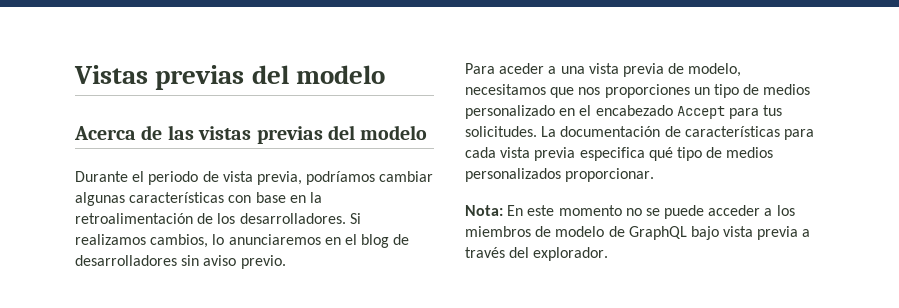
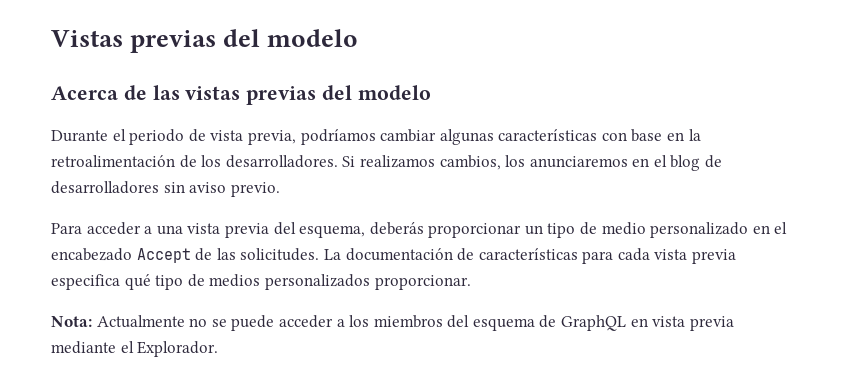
- Si realizamos cambios, lo anunciaremos en el blog de desarrolladores sin aviso previo.
+ Si realizamos cambios, los anunciaremos en el blog de desarrolladores sin aviso previo.
- Para aceder a una vista previa de modelo, necesitamos que nos proporciones un tipo de medios personalizado en el encabezado Accept para tus solicitudes.
+ Para acceder a una vista previa del esquema, deberás proporcionar un tipo de medio personalizado en el encabezado Accept de las solicitudes.
- Nota: En este momento no se puede acceder a los miembros de modelo de GraphQL bajo vista previa a través del explorador.
+ Nota: Actualmente no se puede acceder a los miembros del esquema de GraphQL en vista previa mediante el Explorador.

